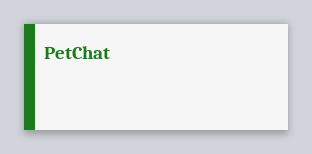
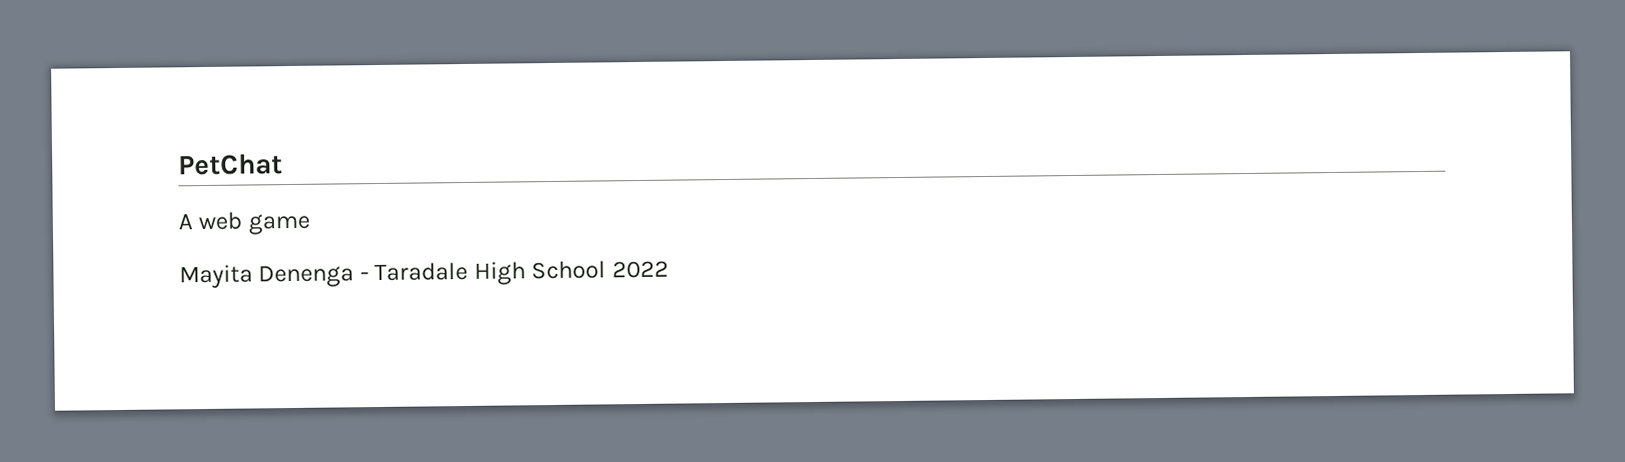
+ A web game
+ Mayita Denenga - Taradale High School 2022

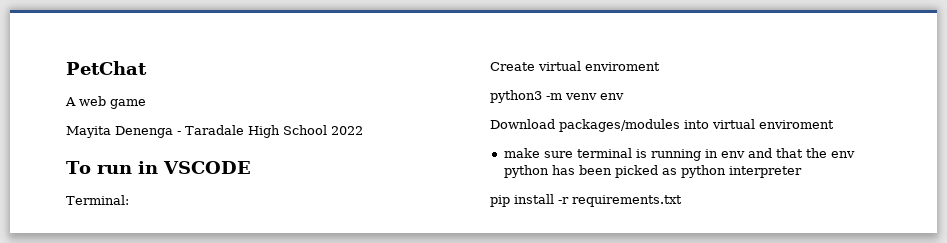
+ To run in VSCODE
+ Terminal:
+ Create virtual enviroment
+ python3 -m venv env
+ Download packages/modules into virtual enviroment
+ make sure terminal is running in env and that the env python has been picked as python interpreter
+ pip install -r requirements.txt

